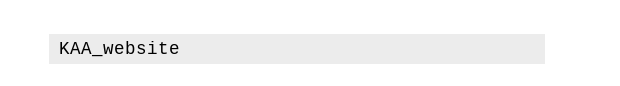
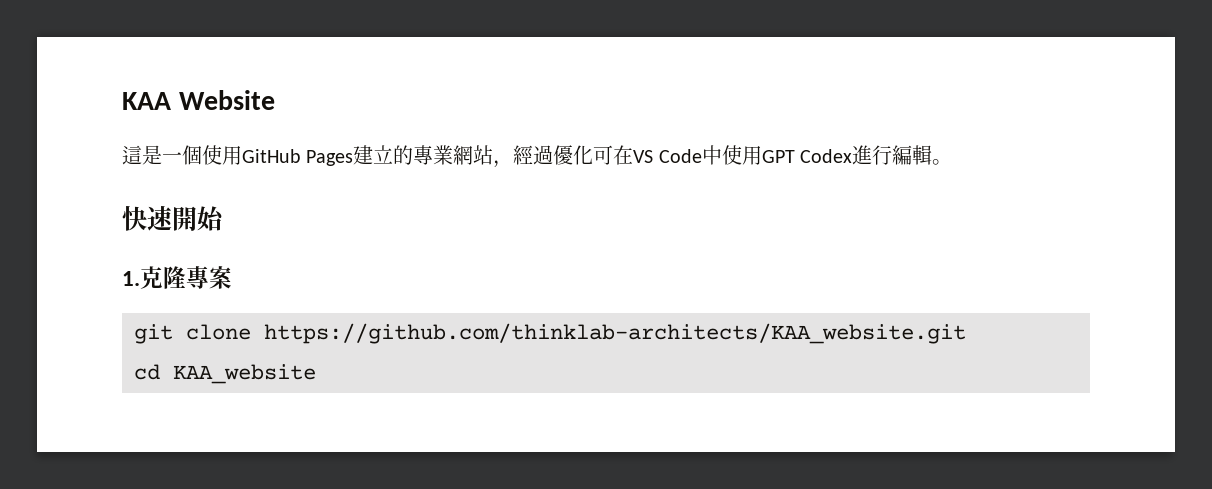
- KAA_website
+ KAA Website
+ 這是一個使用GitHub Pages建立的專業網站，經過優化可在VS Code中使用GPT Codex進行編輯。
+ 快速開始
+ 1.克隆專案
+ git clone https://github.com/thinklab-architects/KAA_website.git
+ cd KAA_website

